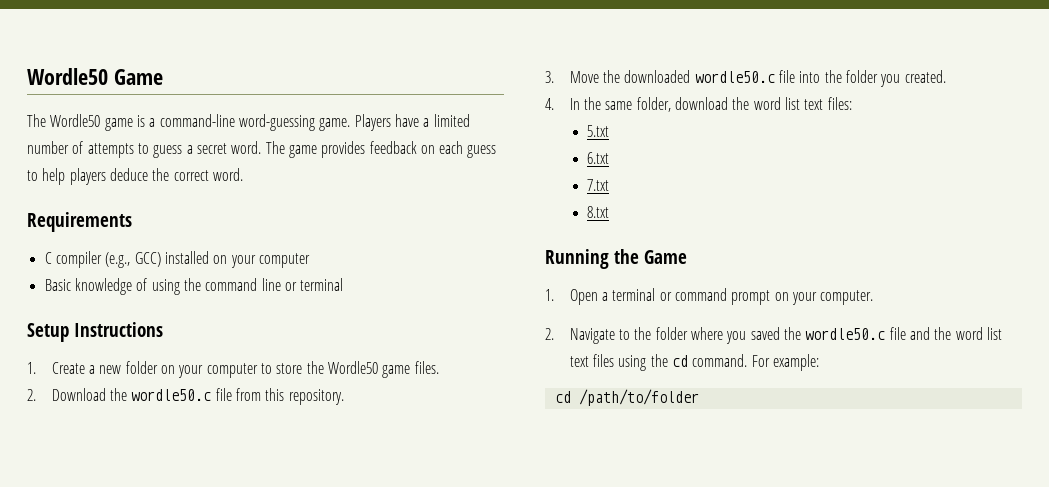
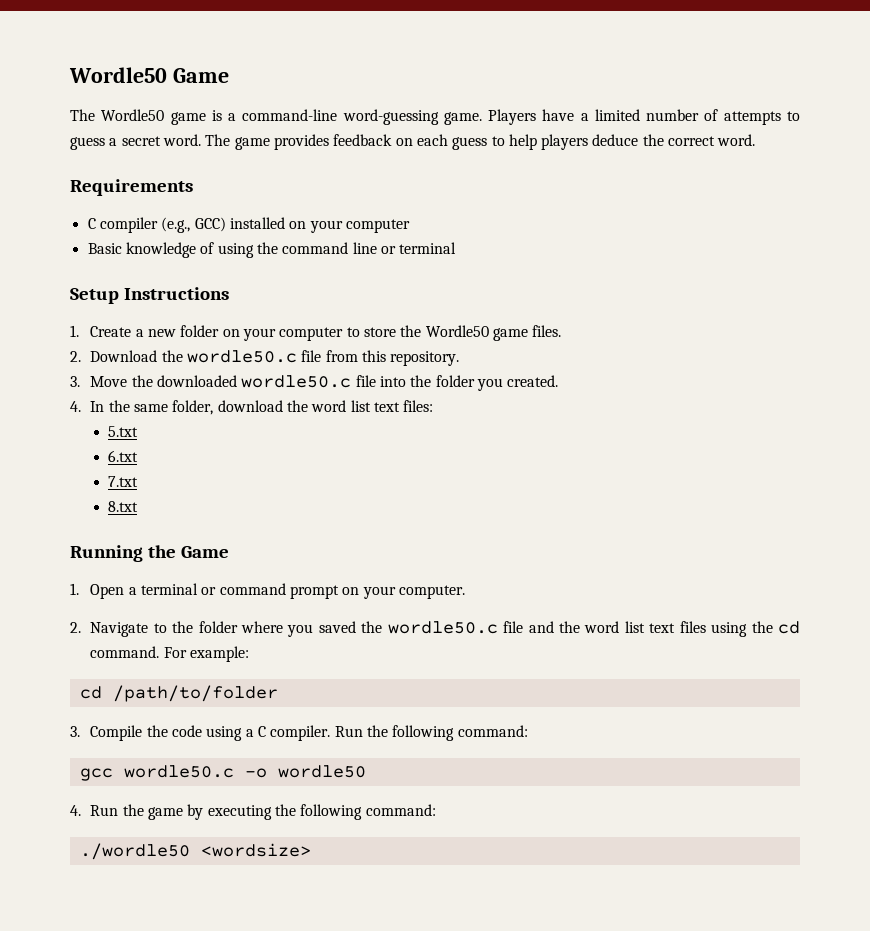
+ 3. Compile the code using a C compiler. Run the following command:
+ gcc wordle50.c -o wordle50
+ 4. Run the game by executing the following command:
+ ./wordle50 <wordsize>

